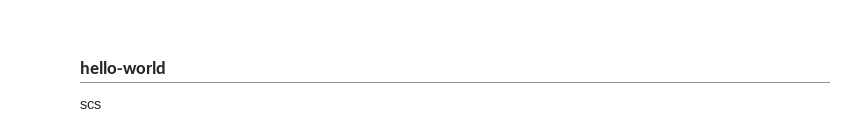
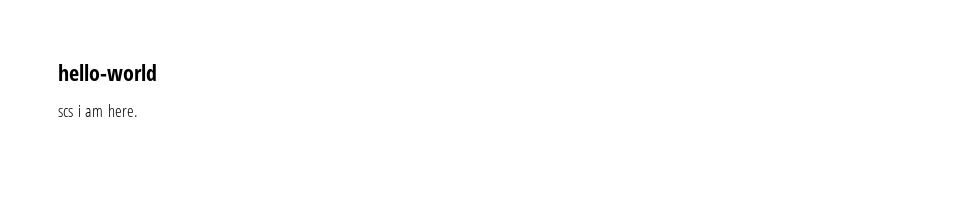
- scs
+ scs i am here.

